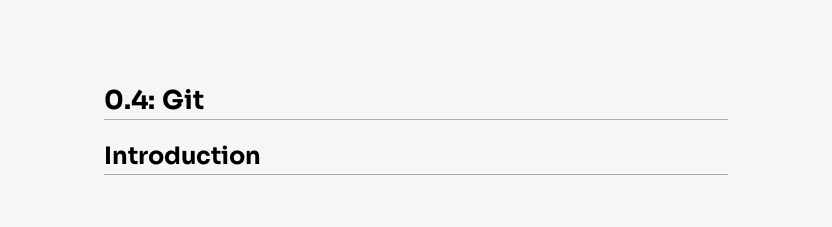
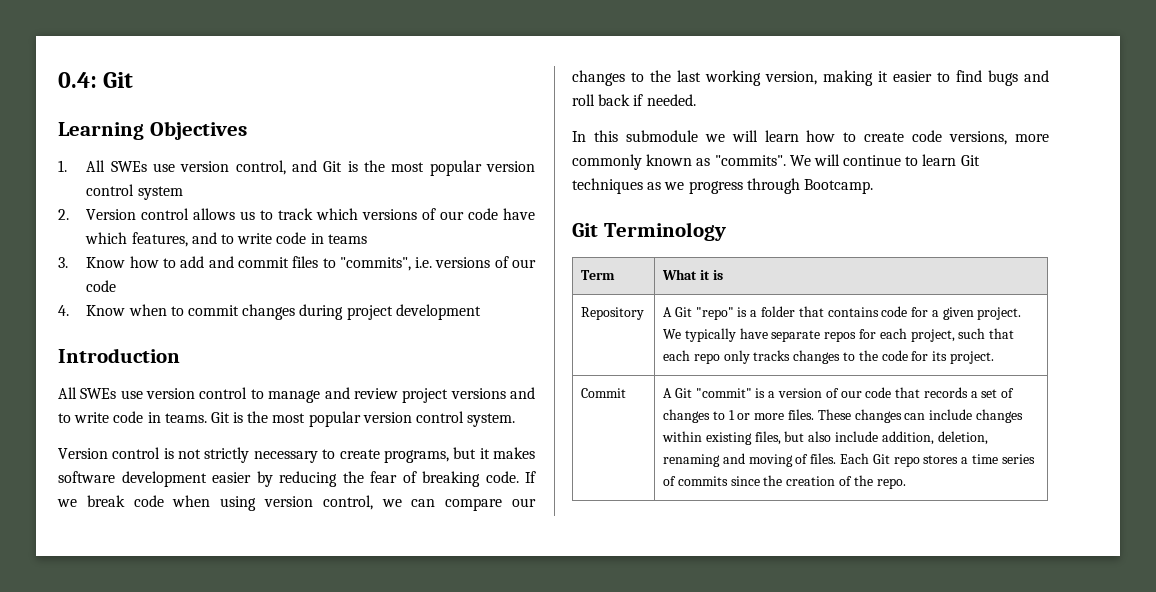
+ Learning Objectives
+ 1. All SWEs use version control, and Git is the most popular version control system
+ 2. Version control allows us to track which versions of our code have which features, and to write code in teams
+ 3. Know how to add and commit files to "commits", i.e. versions of our code
+ 4. Know when to commit changes during project development
  Introduction
+ All SWEs use version control to manage and review project versions and to write code in teams. Git is the most popular version control system.
+ Version control is not strictly necessary to create programs, but it makes software development easier by reducing the fear of breaking code. If we break code when using version control, we can compare our changes to the last working version, making it easier to find bugs and roll back if needed.
+ In this submodule we will learn how to create code versions, more commonly known as "commits". We will continue to learn Git techniques as we progress through Bootcamp.
+ Git Terminology
+ Term | What it is
+ Repository | A Git "repo" is a folder that contains code for a given project. We typically have separate repos for each project, such that each repo only tracks changes to the code for its project.
+ Commit | A Git "commit" is a version of our code that records a set of changes to 1 or more files. These changes can include changes within existing files, but also include addition, deletion, renaming and moving of files. Each Git repo stores a time series of commits since the creation of the repo.

